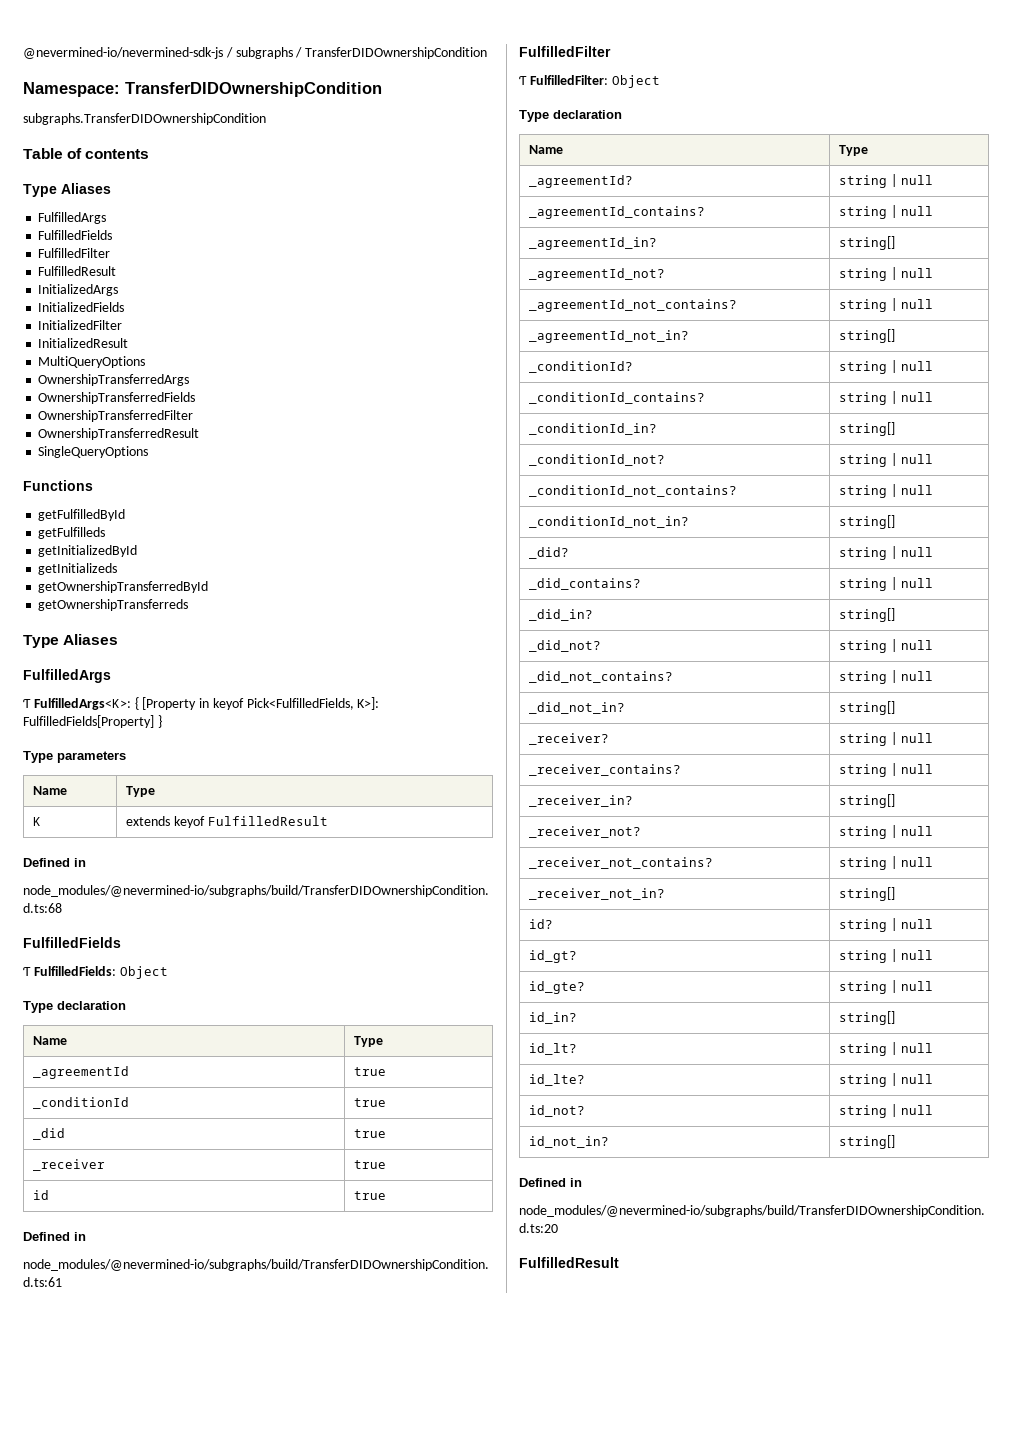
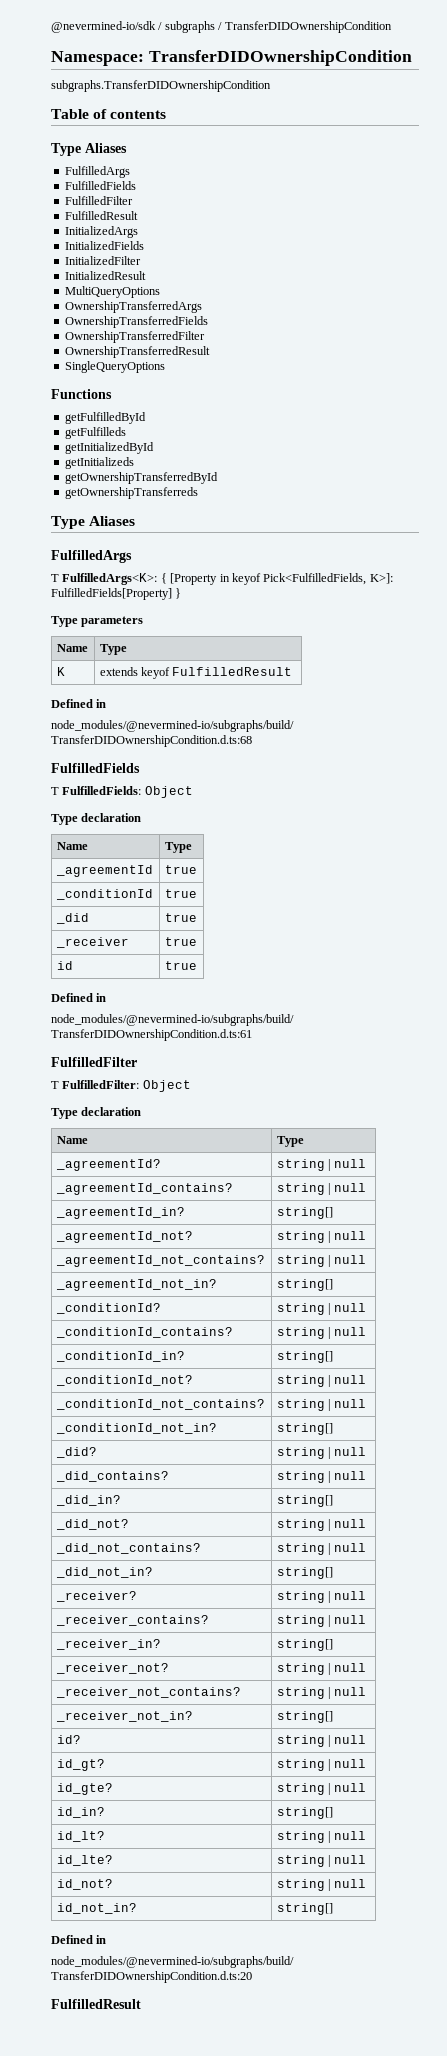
- @nevermined-io/nevermined-sdk-js / subgraphs / TransferDIDOwnershipCondition
+ @nevermined-io/sdk / subgraphs / TransferDIDOwnershipCondition

